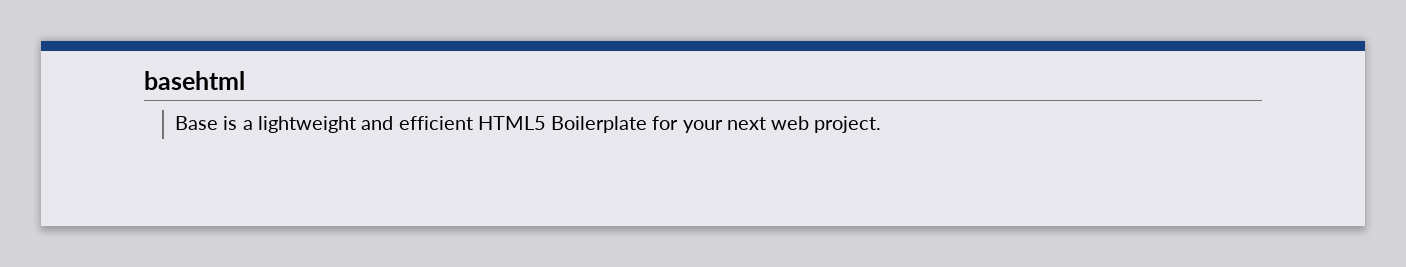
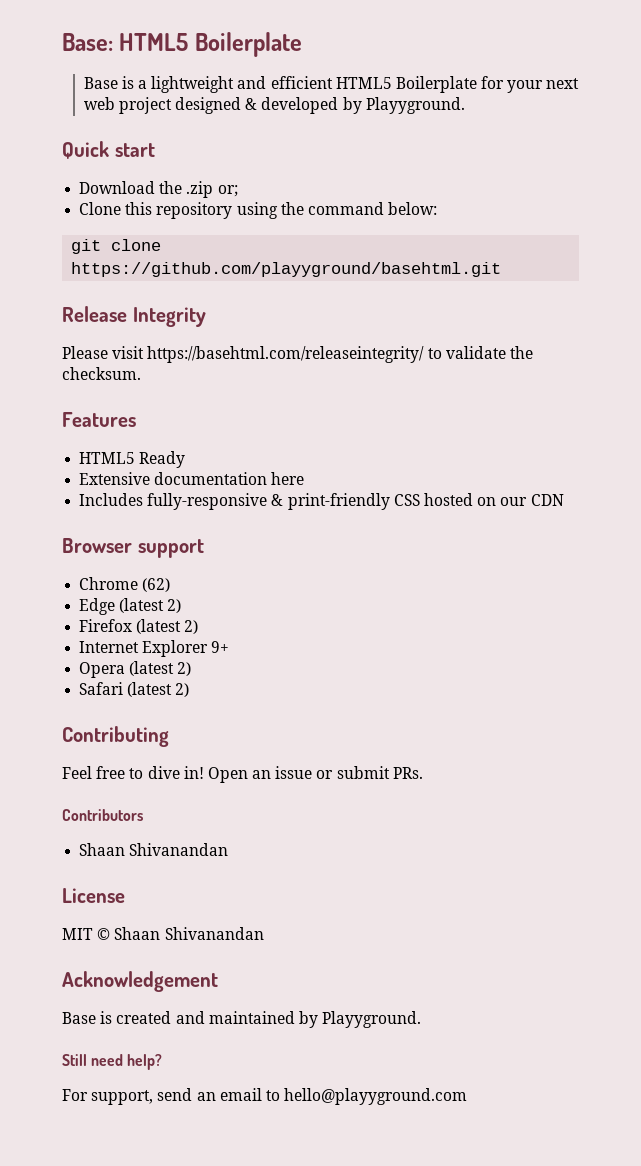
- basehtml
+ Base: HTML5 Boilerplate
- Base is a lightweight and efficient HTML5 Boilerplate for your next web project.
+ Base is a lightweight and efficient HTML5 Boilerplate for your next web project designed & developed by Playyground.
+ Quick start
+ Download the .zip or;
+ Clone this repository using the command below:
+ git clone https://github.com/playyground/basehtml.git
+ Release Integrity
+ Please visit https://basehtml.com/releaseintegrity/ to validate the checksum.
+ Features
+ HTML5 Ready
+ Extensive documentation here
+ Includes fully-responsive & print-friendly CSS hosted on our CDN
+ Browser support
+ Chrome (62)
+ Edge (latest 2)
+ Firefox (latest 2)
+ Internet Explorer 9+
+ Opera (latest 2)
+ Safari (latest 2)
+ Contributing
+ Feel free to dive in! Open an issue or submit PRs.
+ Contributors
+ Shaan Shivanandan
+ License
+ MIT © Shaan Shivanandan
+ Acknowledgement
+ Base is created and maintained by Playyground.
+ Still need help?
+ For support, send an email to hello@playyground.com

